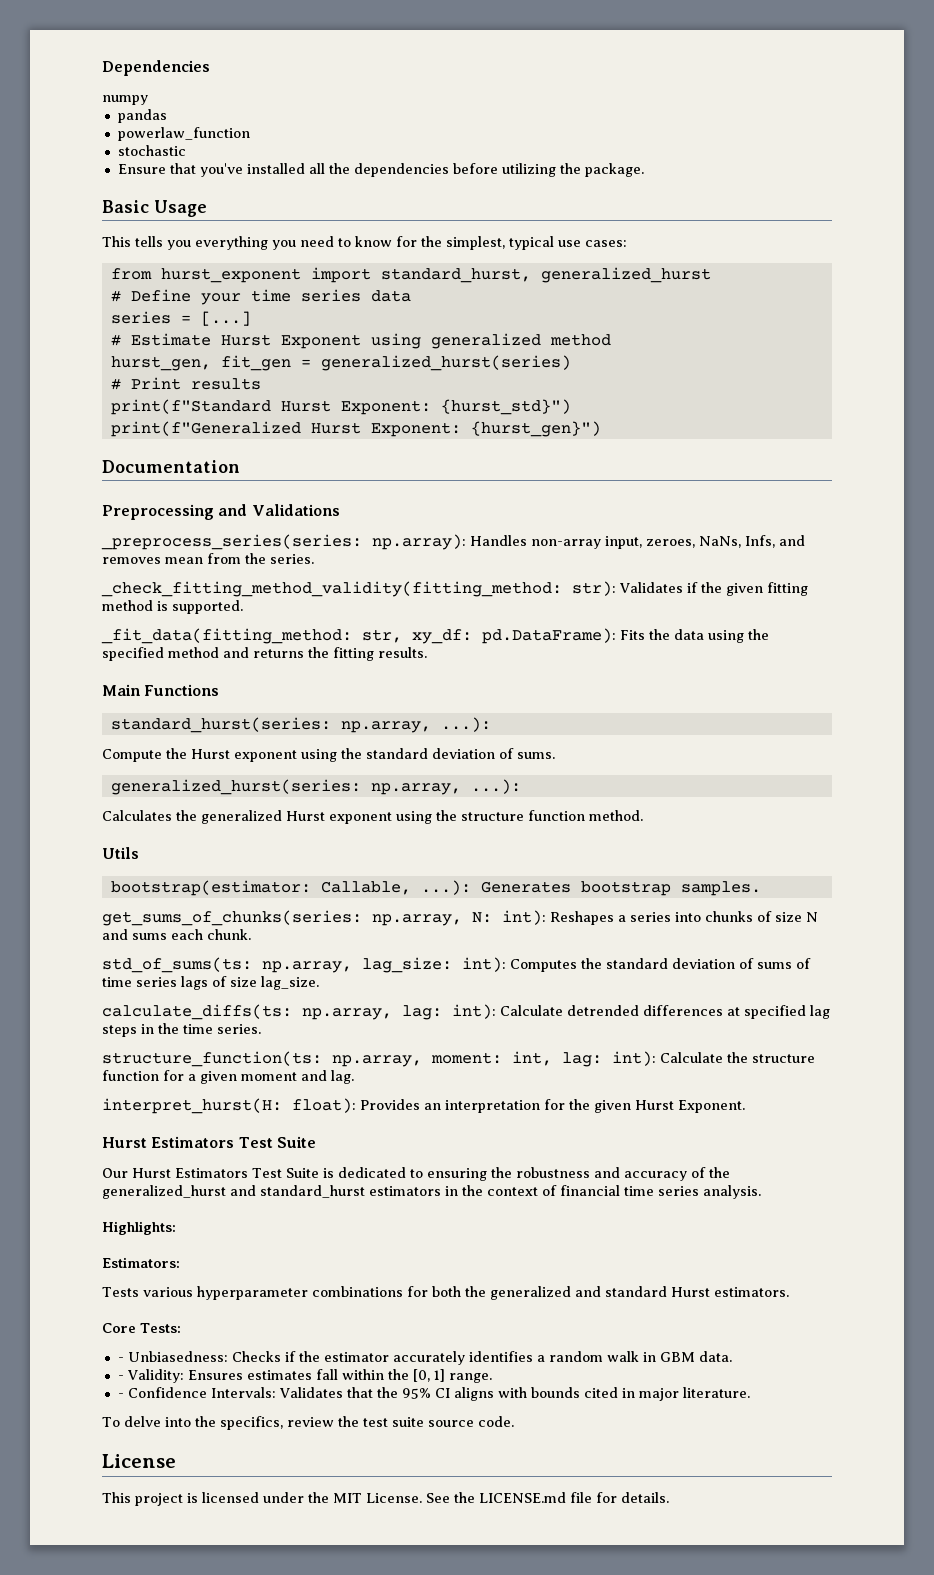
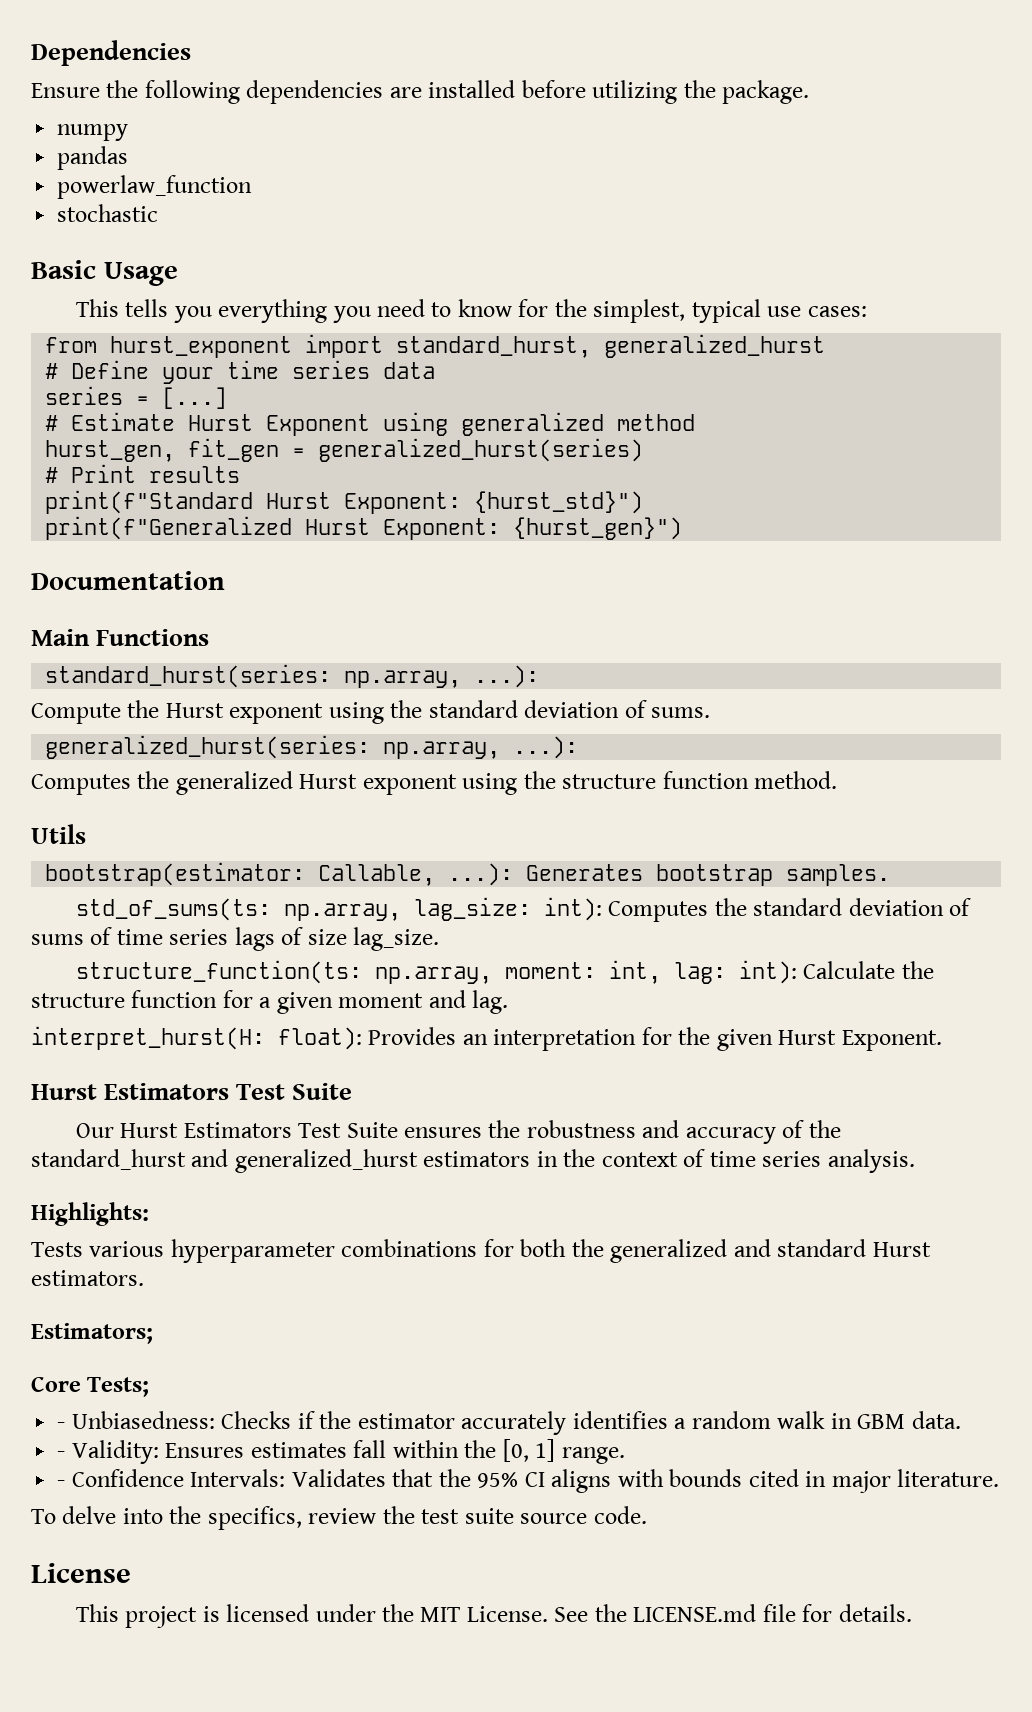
+ Ensure the following dependencies are installed before utilizing the package.
  numpy
  pandas
  powerlaw_function
  stochastic
- Ensure that you've installed all the dependencies before utilizing the package.
- Preprocessing and Validations
- _preprocess_series(series: np.array): Handles non-array input, zeroes, NaNs, Infs, and removes mean from the series.
- _check_fitting_method_validity(fitting_method: str): Validates if the given fitting method is supported.
- _fit_data(fitting_method: str, xy_df: pd.DataFrame): Fits the data using the specified method and returns the fitting results.
- Calculates the generalized Hurst exponent using the structure function method.
+ Computes the generalized Hurst exponent using the structure function method.
- get_sums_of_chunks(series: np.array, N: int): Reshapes a series into chunks of size N and sums each chunk.
- calculate_diffs(ts: np.array, lag: int): Calculate detrended differences at specified lag steps in the time series.
- Our Hurst Estimators Test Suite is dedicated to ensuring the robustness and accuracy of the generalized_hurst and standard_hurst estimators in the context of financial time series analysis.
+ Our Hurst Estimators Test Suite ensures the robustness and accuracy of the standard_hurst and generalized_hurst estimators in the context of time series analysis.
- Estimators:
+ Estimators;
- Core Tests:
+ Core Tests;

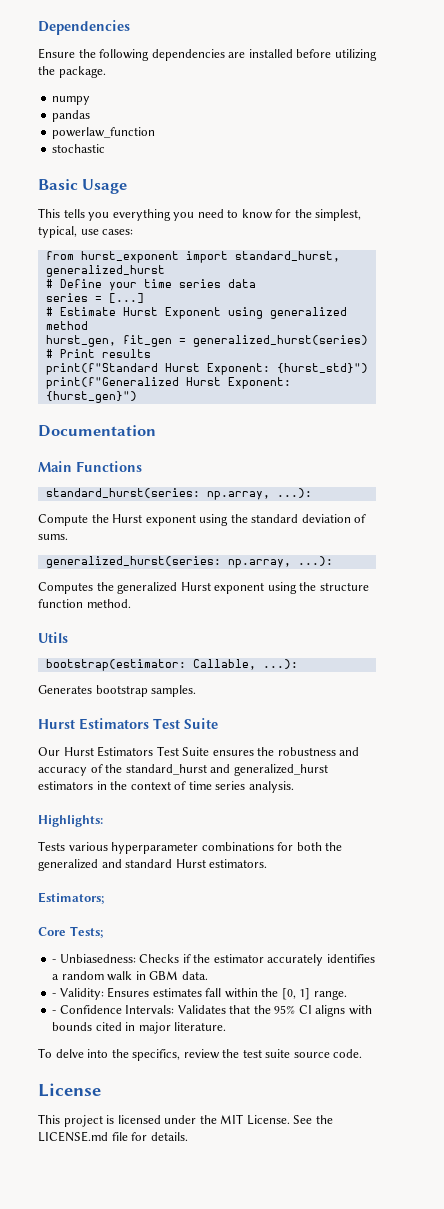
- This tells you everything you need to know for the simplest, typical use cases:
+ This tells you everything you need to know for the simplest, typical, use cases:
- bootstrap(estimator: Callable, ...): Generates bootstrap samples.
+ bootstrap(estimator: Callable, ...):
+ Generates bootstrap samples.
- std_of_sums(ts: np.array, lag_size: int): Computes the standard deviation of sums of time series lags of size lag_size.
- structure_function(ts: np.array, moment: int, lag: int): Calculate the structure function for a given moment and lag.
- interpret_hurst(H: float): Provides an interpretation for the given Hurst Exponent.

